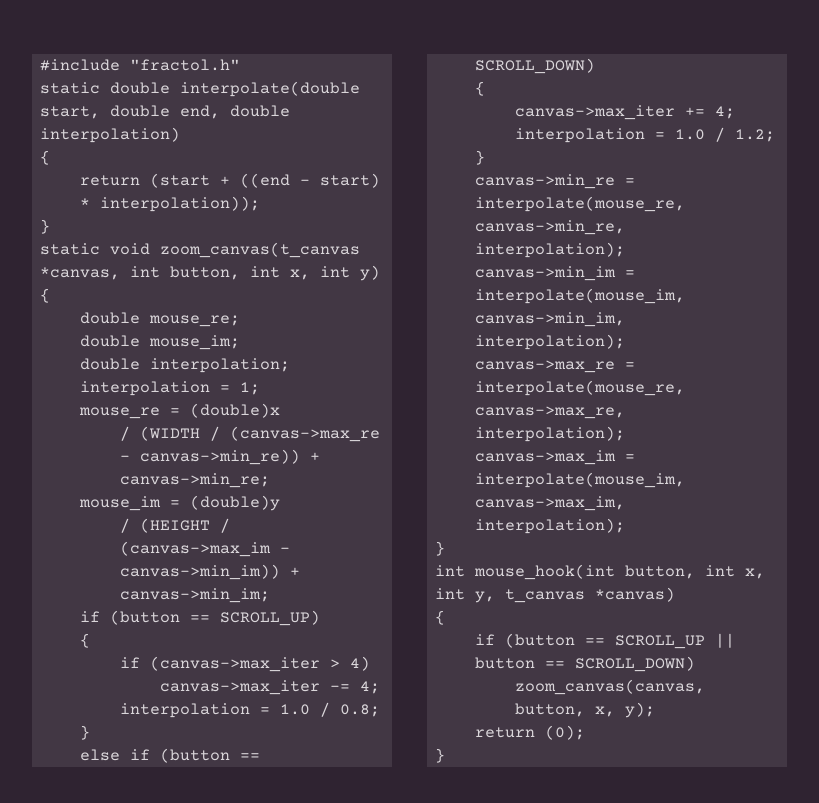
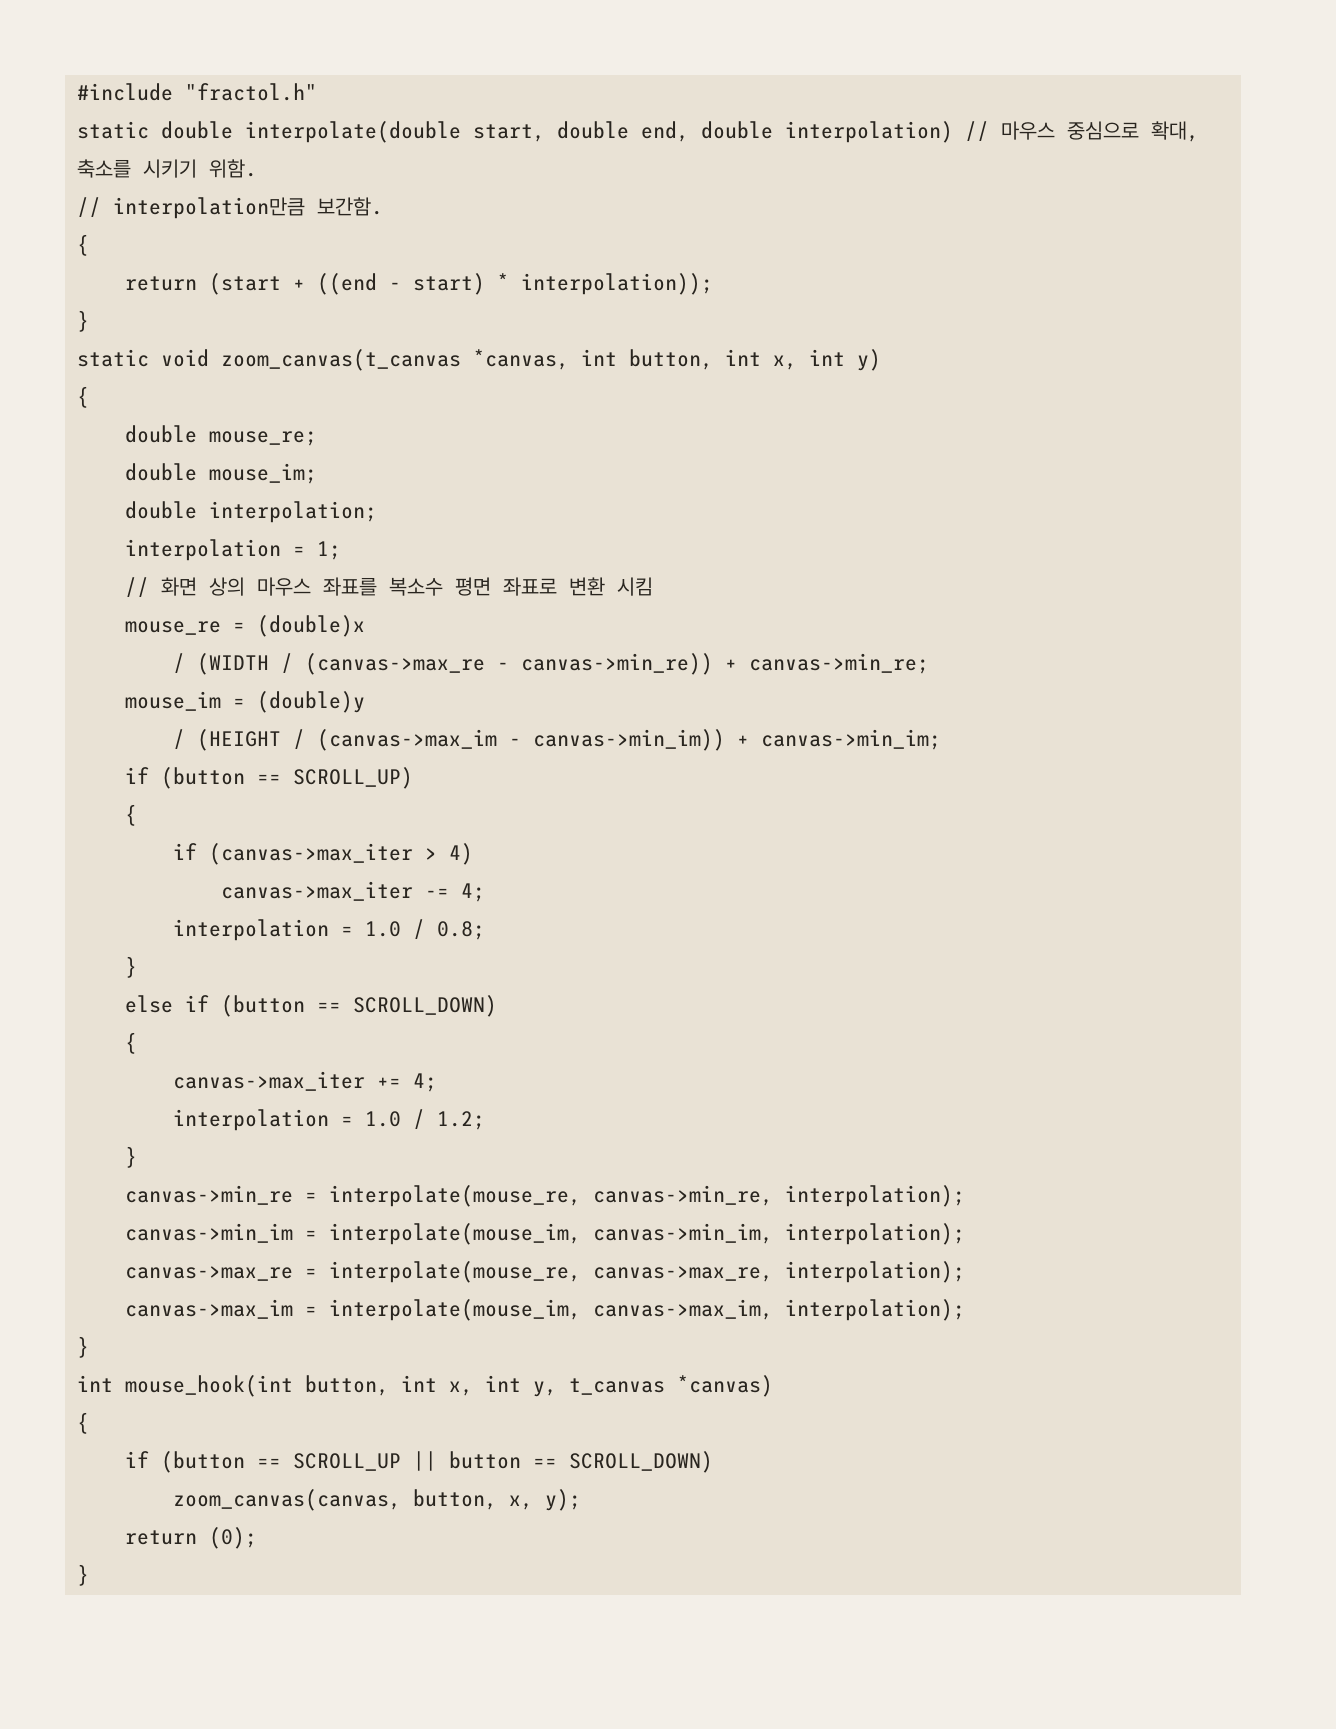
- static double interpolate(double start, double end, double interpolation)
+ static double interpolate(double start, double end, double interpolation) // 마우스 중심으로 확대, 축소를 시키기 위함.
+ // interpolation만큼 보간함.
+ // 화면 상의 마우스 좌표를 복소수 평면 좌표로 변환 시킴

